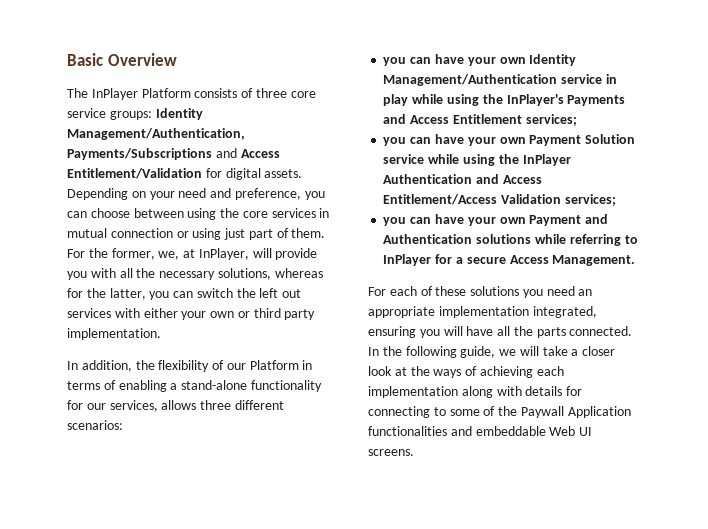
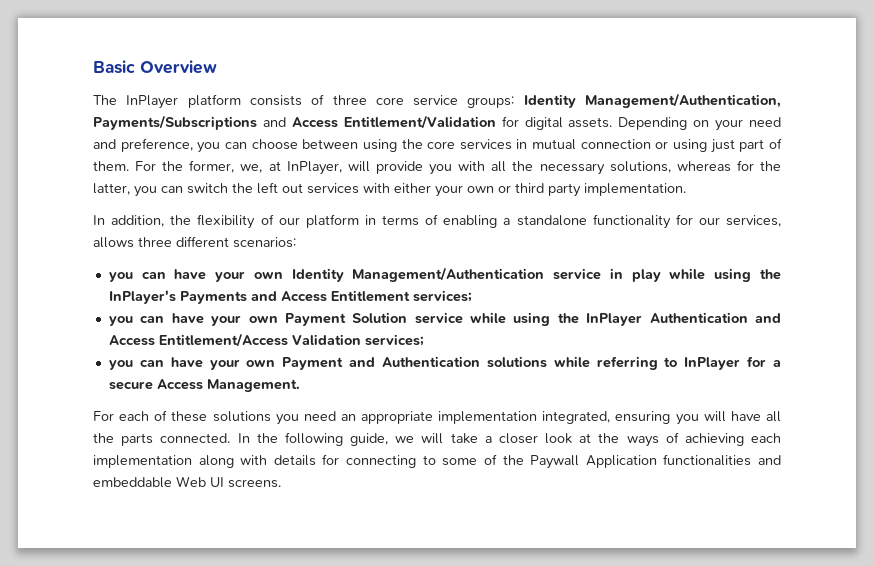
- The InPlayer Platform consists of three core service groups: Identity Management/Authentication, Payments/Subscriptions and Access Entitlement/Validation for digital assets.
+ The InPlayer platform consists of three core service groups: Identity Management/Authentication, Payments/Subscriptions and Access Entitlement/Validation for digital assets.
- In addition, the flexibility of our Platform in terms of enabling a stand-alone functionality for our services, allows three different scenarios:
+ In addition, the flexibility of our platform in terms of enabling a standalone functionality for our services, allows three different scenarios:

